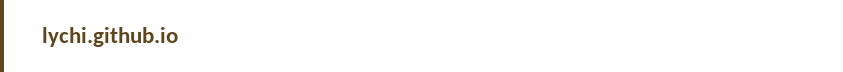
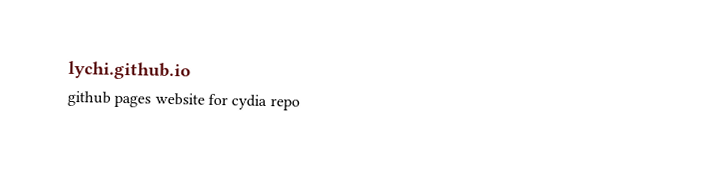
+ github pages website for cydia repo

